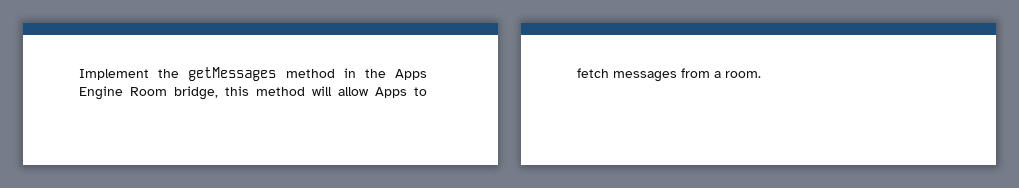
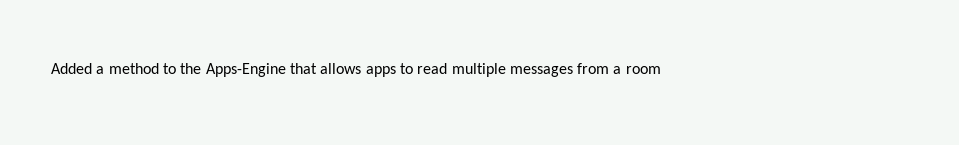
- Implement the getMessages method in the Apps Engine Room bridge, this method will allow Apps to fetch messages from a room.
+ Added a method to the Apps-Engine that allows apps to read multiple messages from a room

